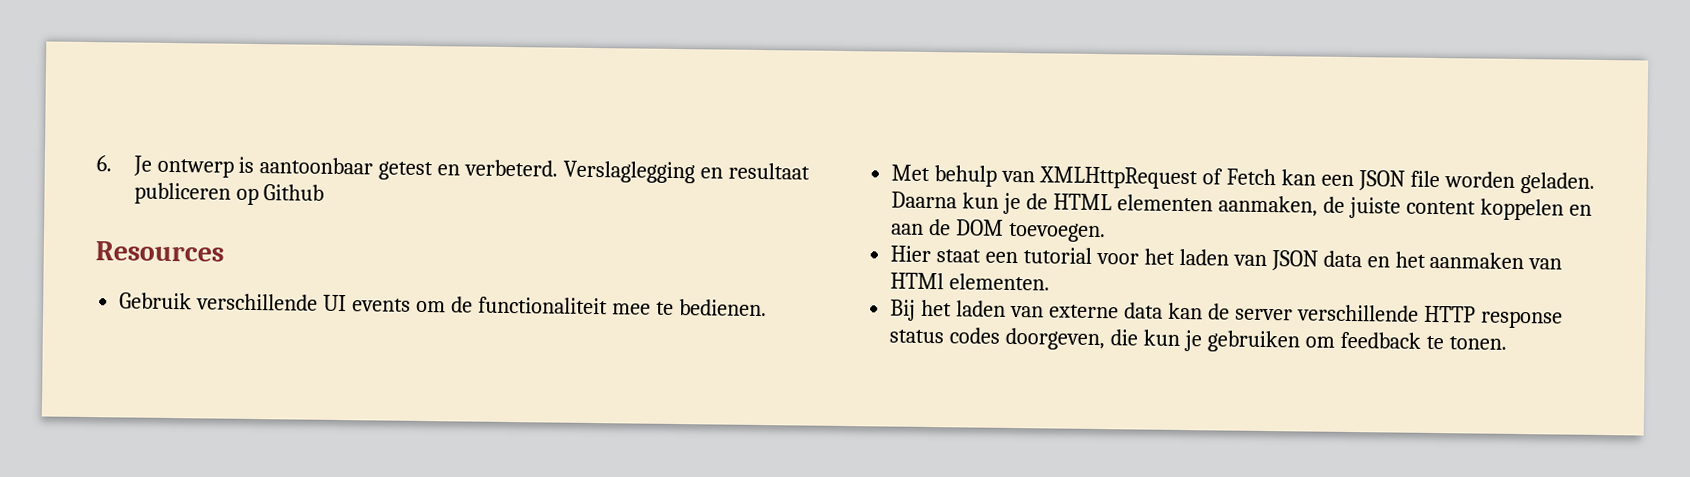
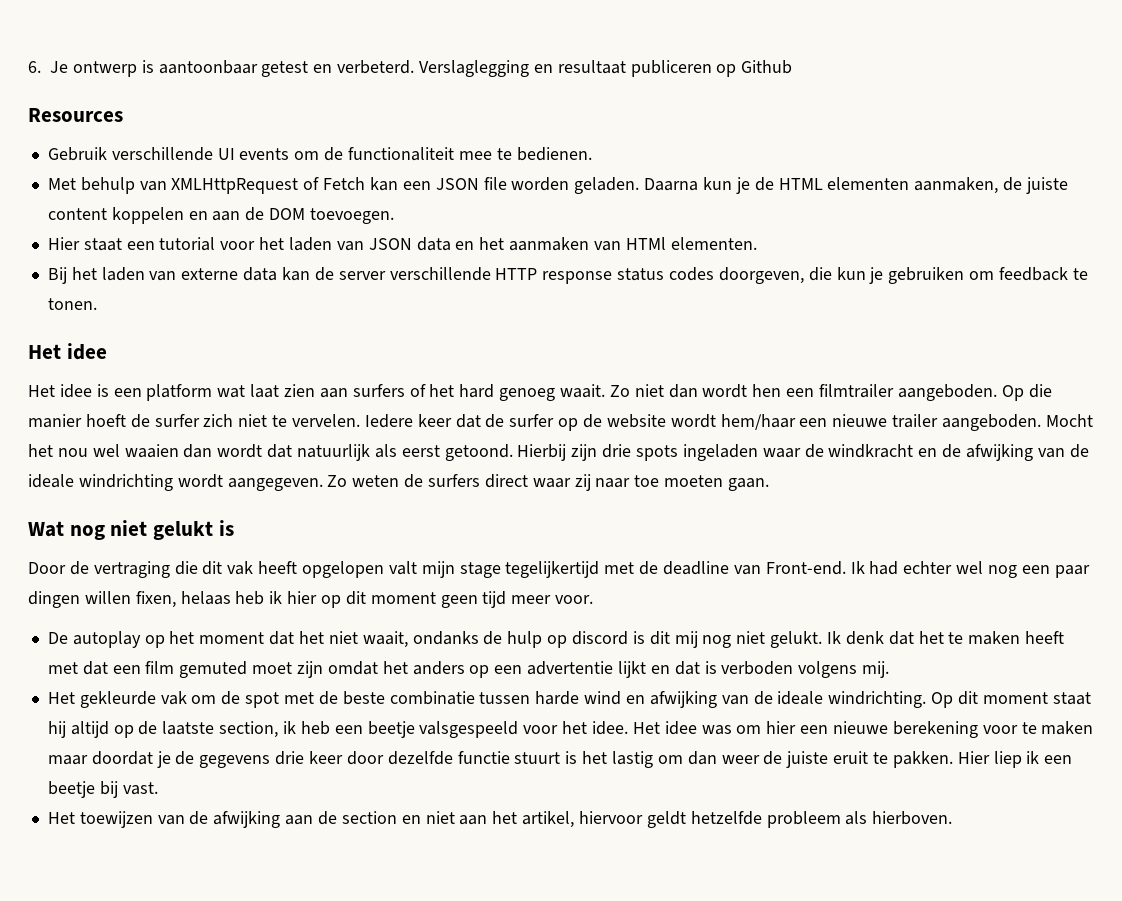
  Bij het laden van externe data kan de server verschillende HTTP response status codes doorgeven, die kun je gebruiken om feedback te tonen.
+ Het idee
+ Het idee is een platform wat laat zien aan surfers of het hard genoeg waait. Zo niet dan wordt hen een filmtrailer aangeboden. Op die manier hoeft de surfer zich niet te vervelen. Iedere keer dat de surfer op de website wordt hem/haar een nieuwe trailer aangeboden. Mocht het nou wel waaien dan wordt dat natuurlijk als eerst getoond. Hierbij zijn drie spots ingeladen waar de windkracht en de afwijking van de ideale windrichting wordt aangegeven. Zo weten de surfers direct waar zij naar toe moeten gaan.
+ Wat nog niet gelukt is
+ Door de vertraging die dit vak heeft opgelopen valt mijn stage tegelijkertijd met de deadline van Front-end. Ik had echter wel nog een paar dingen willen fixen, helaas heb ik hier op dit moment geen tijd meer voor.
+ De autoplay op het moment dat het niet waait, ondanks de hulp op discord is dit mij nog niet gelukt. Ik denk dat het te maken heeft met dat een film gemuted moet zijn omdat het anders op een advertentie lijkt en dat is verboden volgens mij.
+ Het gekleurde vak om de spot met de beste combinatie tussen harde wind en afwijking van de ideale windrichting. Op dit moment staat hij altijd op de laatste section, ik heb een beetje valsgespeeld voor het idee. Het idee was om hier een nieuwe berekening voor te maken maar doordat je de gegevens drie keer door dezelfde functie stuurt is het lastig om dan weer de juiste eruit te pakken. Hier liep ik een beetje bij vast.
+ Het toewijzen van de afwijking aan de section en niet aan het artikel, hiervoor geldt hetzelfde probleem als hierboven.

